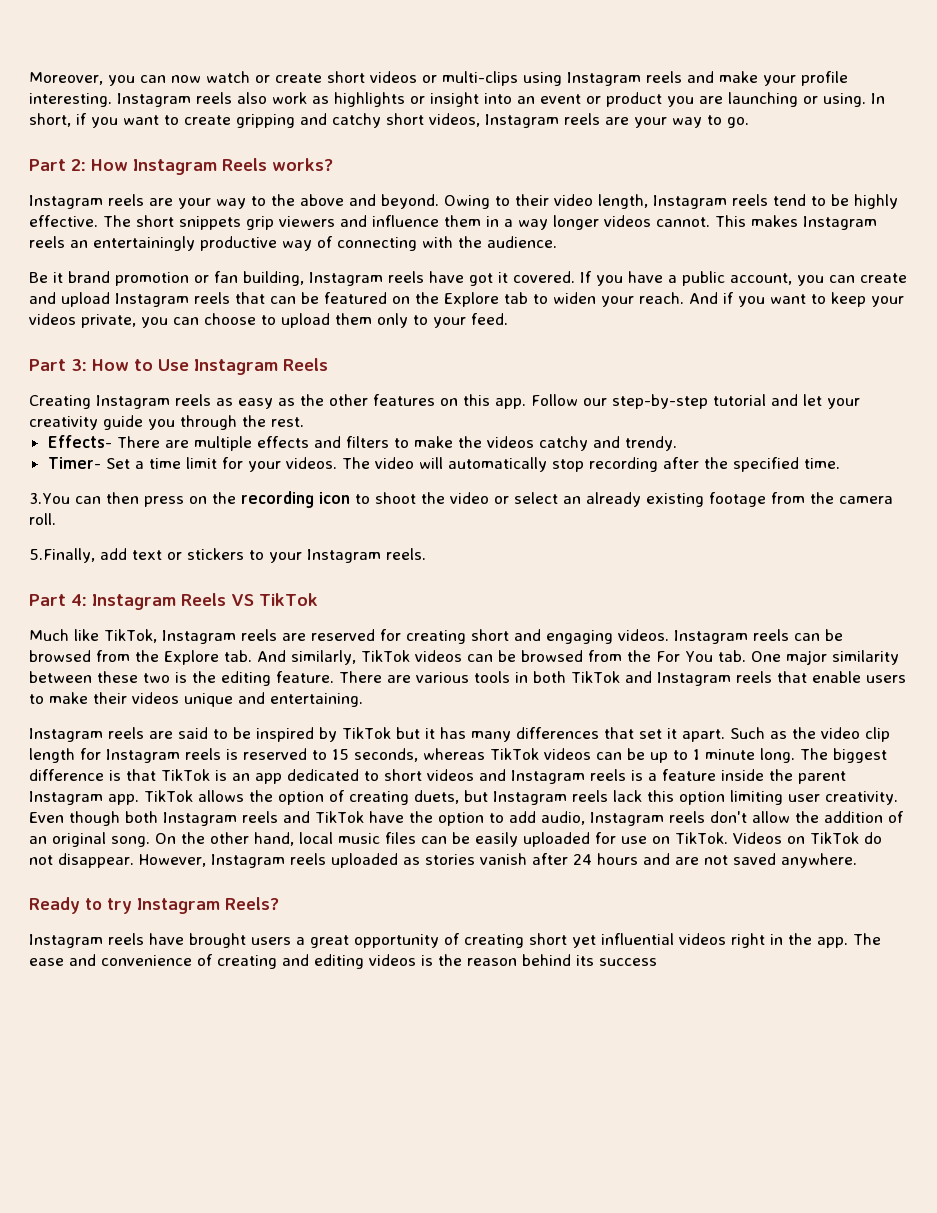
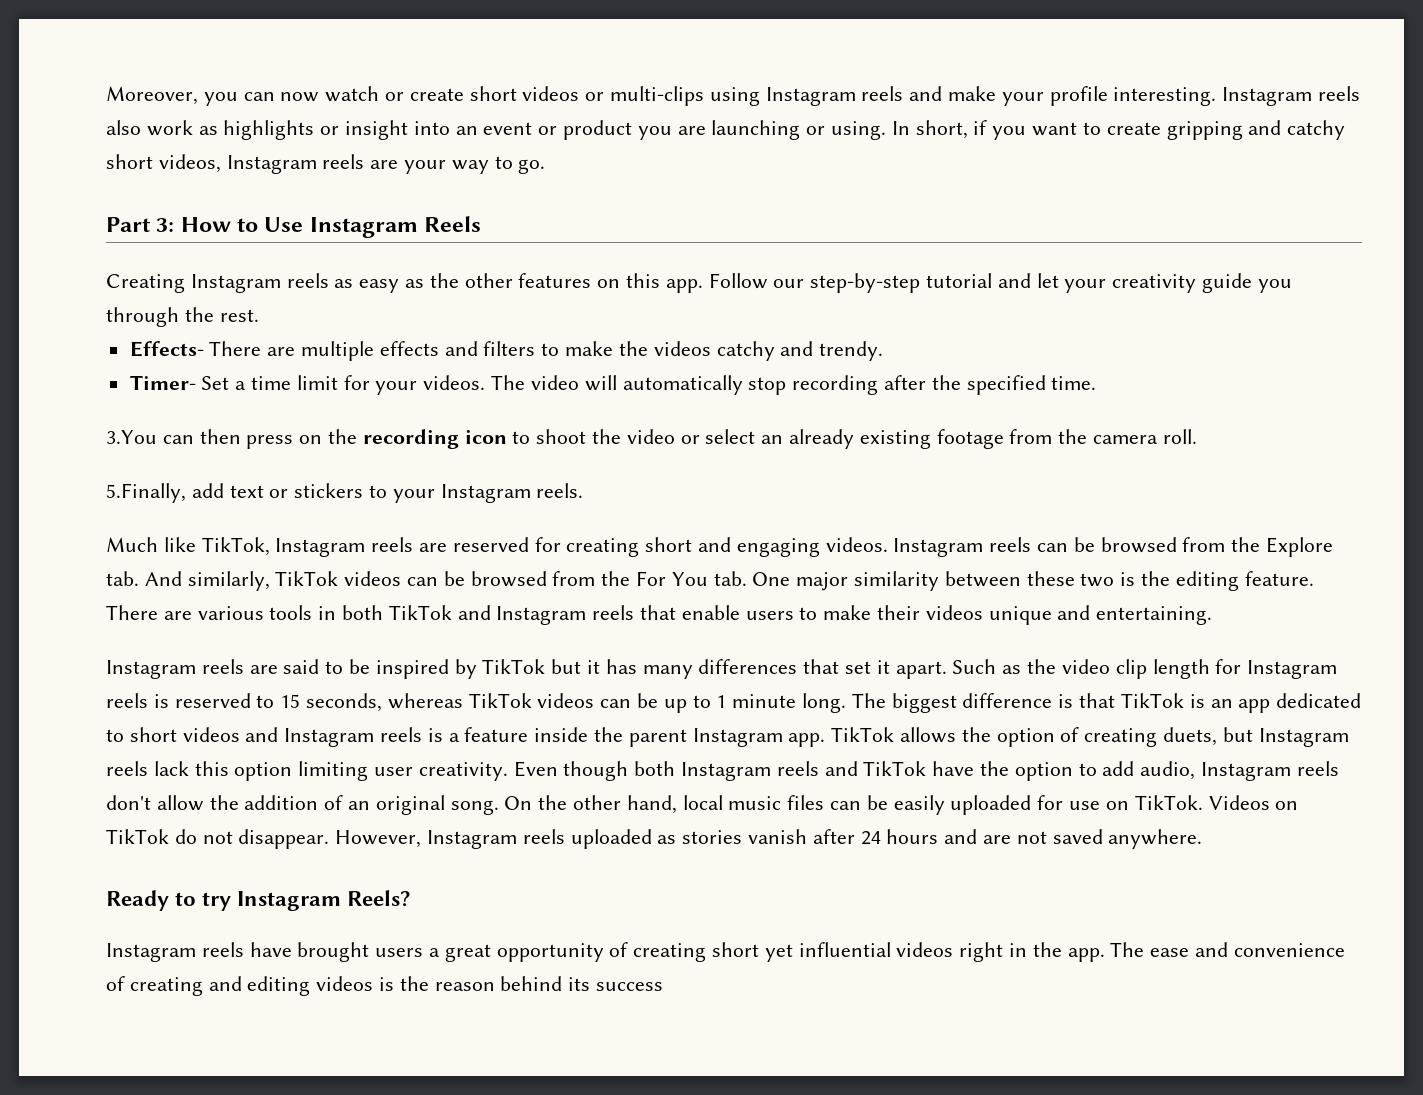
- Part 2: How Instagram Reels works?
- Instagram reels are your way to the above and beyond. Owing to their video length, Instagram reels tend to be highly effective. The short snippets grip viewers and influence them in a way longer videos cannot. This makes Instagram reels an entertainingly productive way of connecting with the audience.
- Be it brand promotion or fan building, Instagram reels have got it covered. If you have a public account, you can create and upload Instagram reels that can be featured on the Explore tab to widen your reach. And if you want to keep your videos private, you can choose to upload them only to your feed.
- Part 4: Instagram Reels VS TikTok

